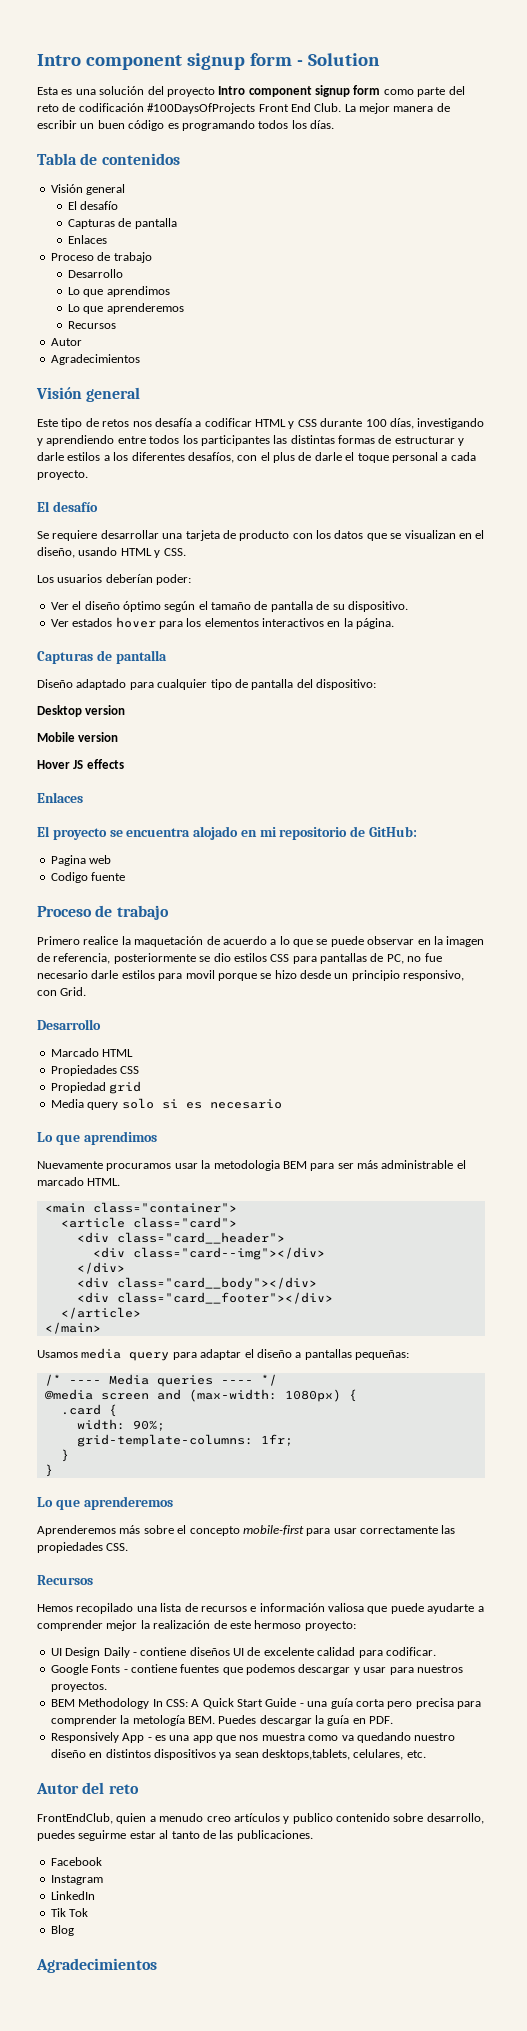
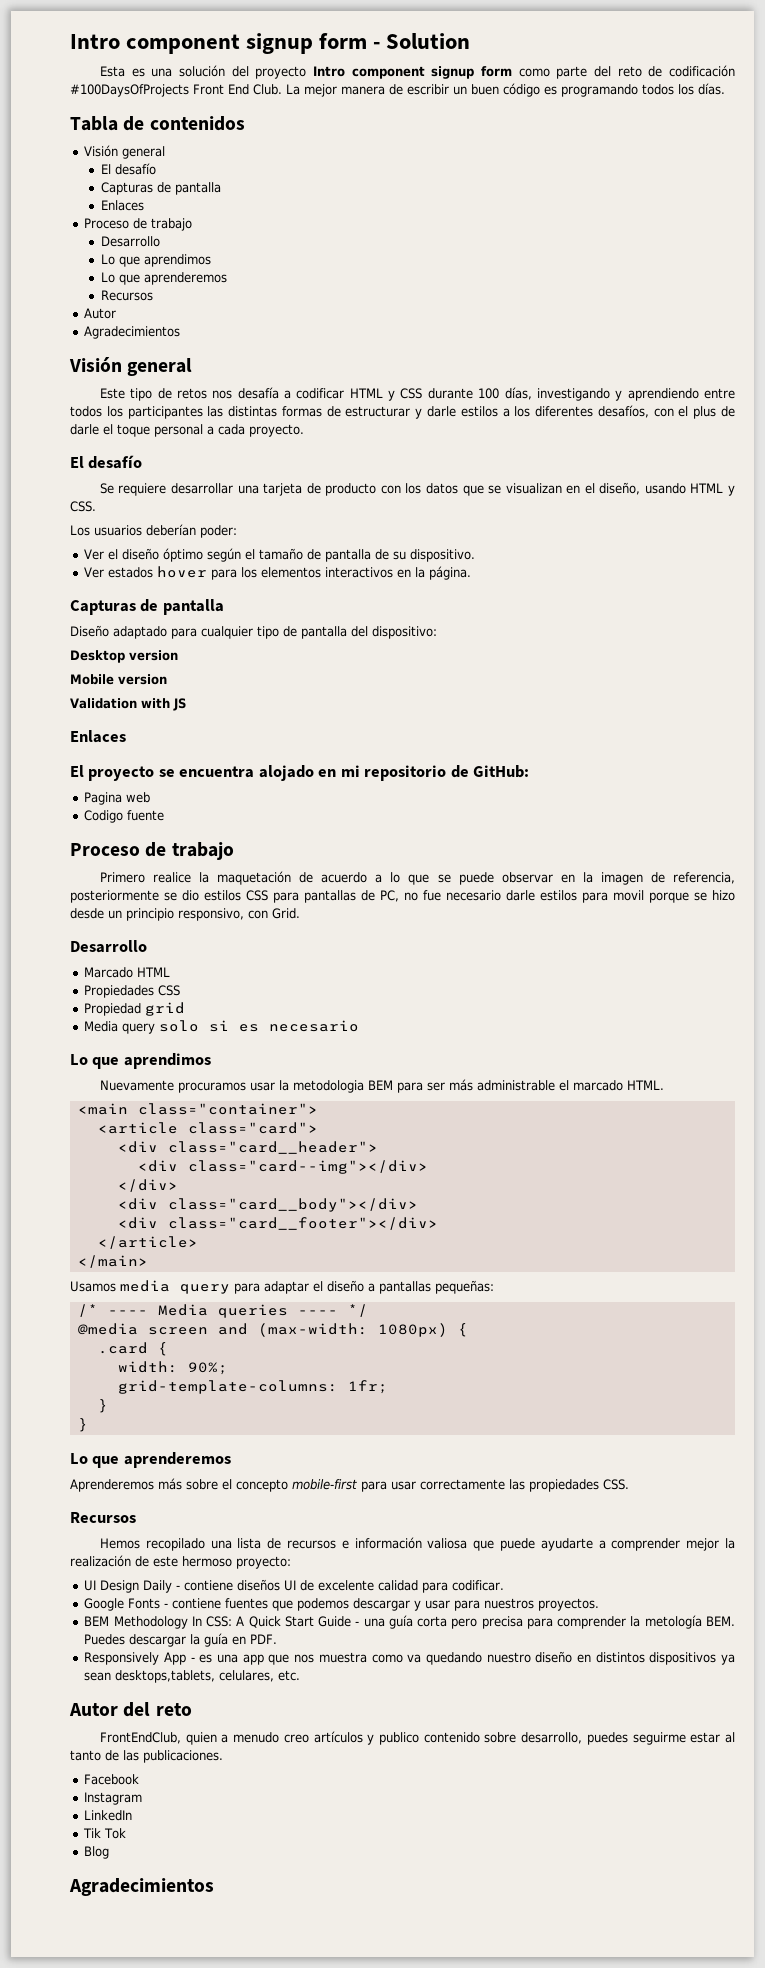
- Hover JS effects
+ Validation with JS

